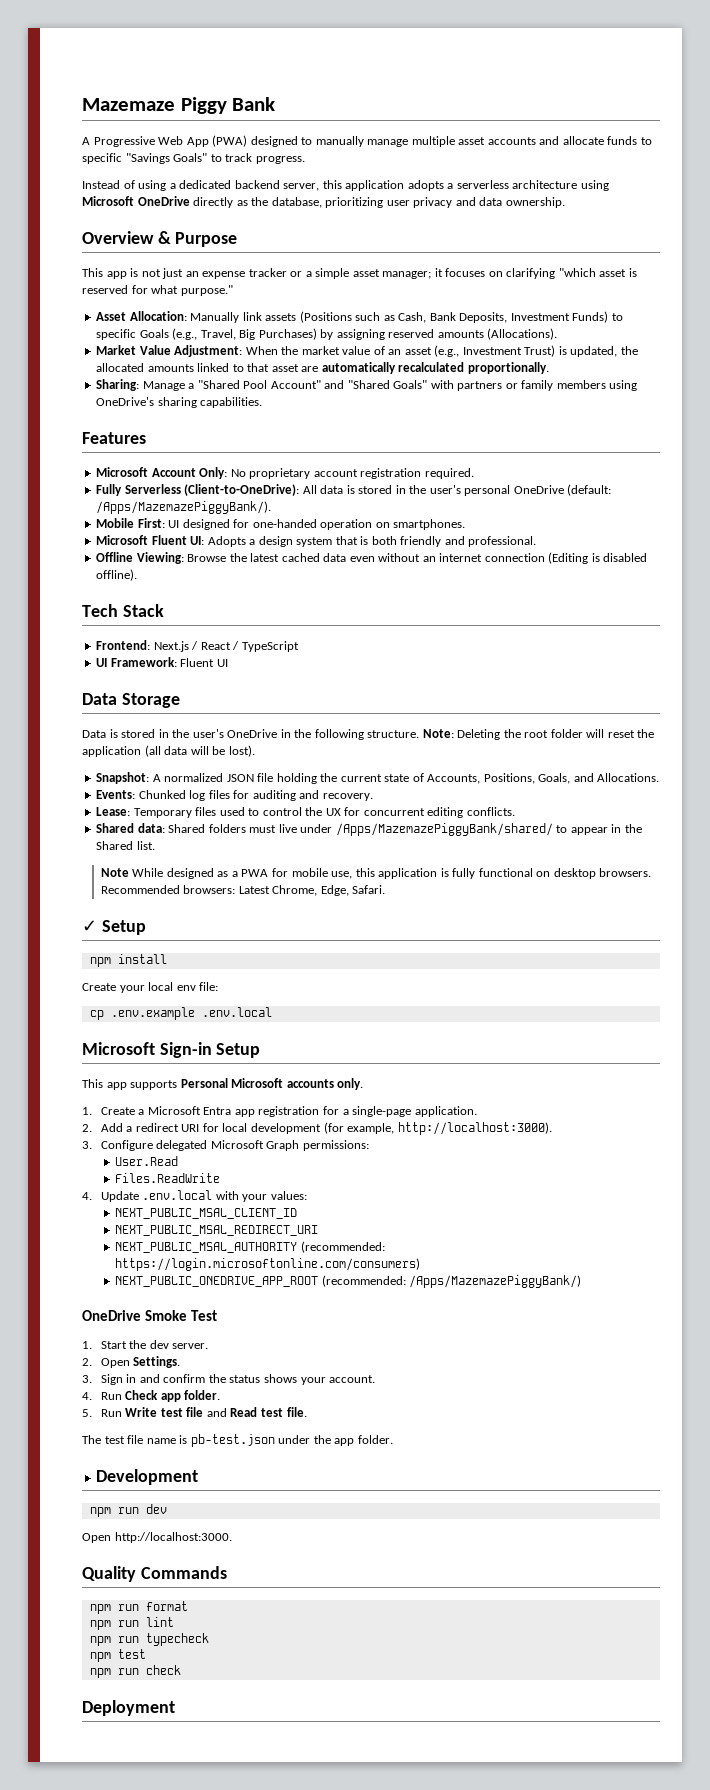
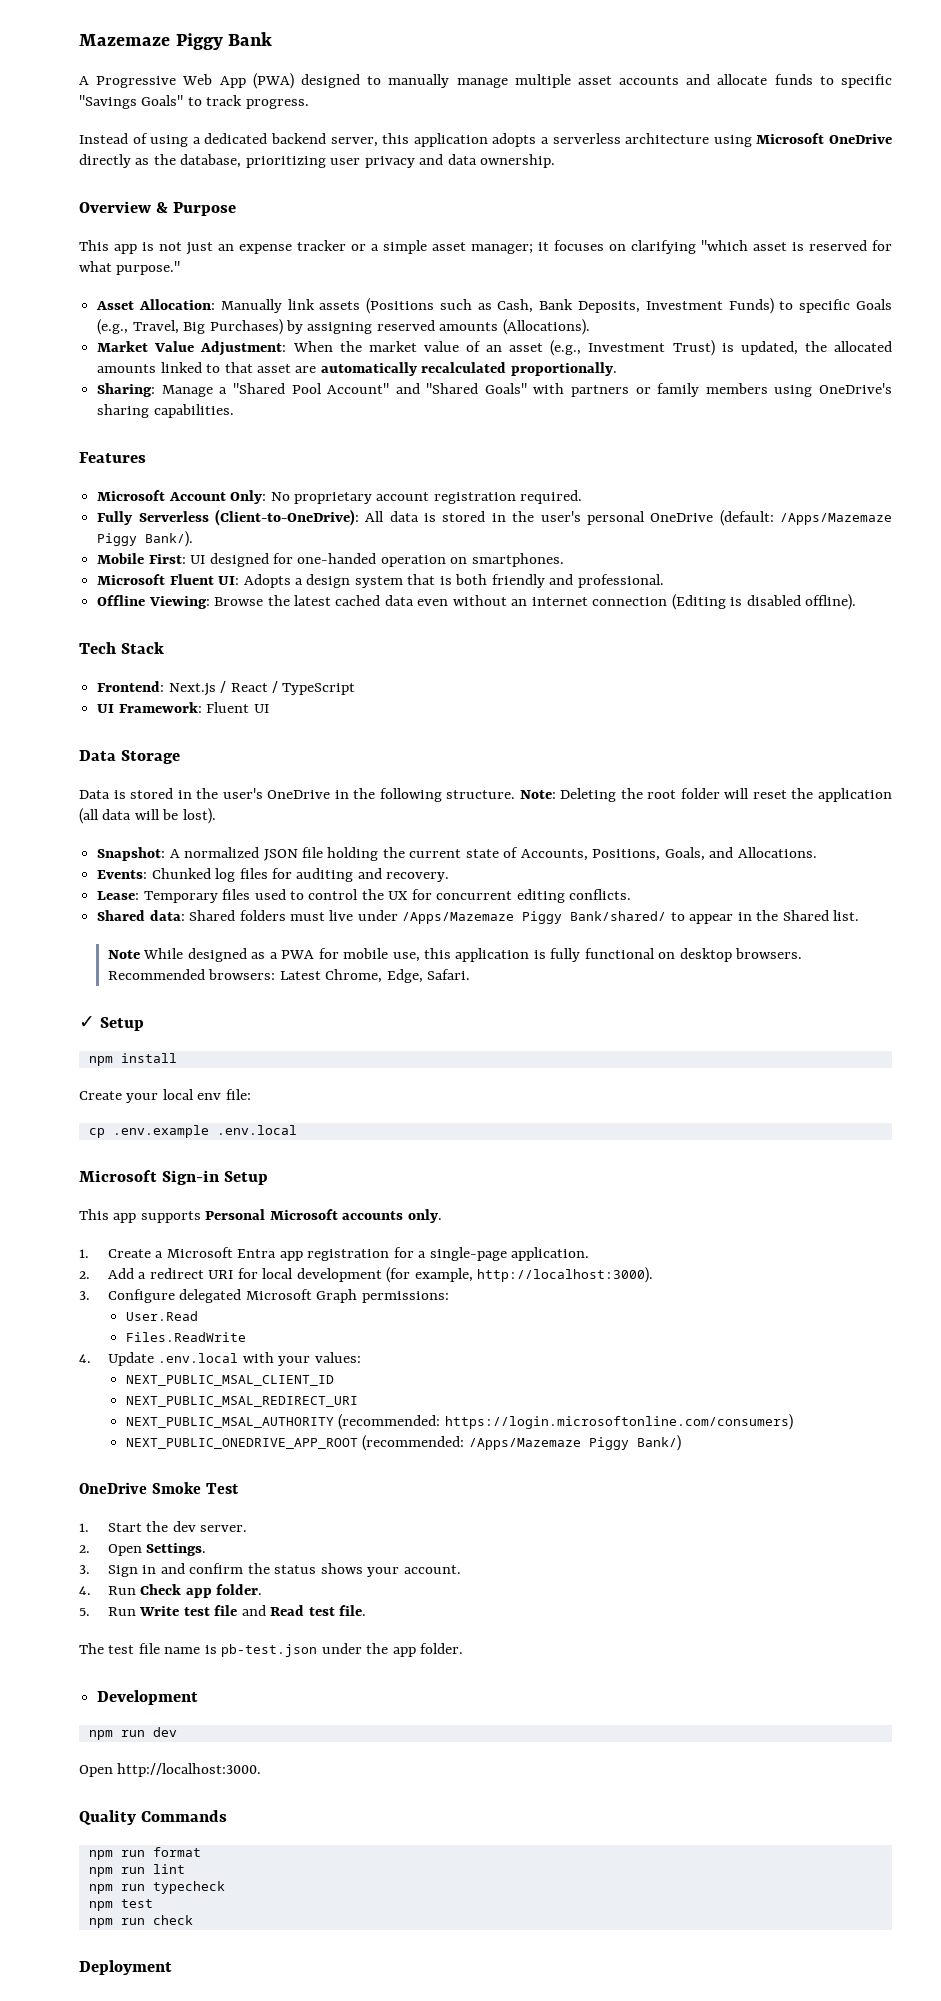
- Fully Serverless (Client-to-OneDrive): All data is stored in the user's personal OneDrive (default: /Apps/MazemazePiggyBank/).
+ Fully Serverless (Client-to-OneDrive): All data is stored in the user's personal OneDrive (default: /Apps/Mazemaze Piggy Bank/).
- Shared data: Shared folders must live under /Apps/MazemazePiggyBank/shared/ to appear in the Shared list.
+ Shared data: Shared folders must live under /Apps/Mazemaze Piggy Bank/shared/ to appear in the Shared list.
- NEXT_PUBLIC_ONEDRIVE_APP_ROOT (recommended: /Apps/MazemazePiggyBank/)
+ NEXT_PUBLIC_ONEDRIVE_APP_ROOT (recommended: /Apps/Mazemaze Piggy Bank/)

